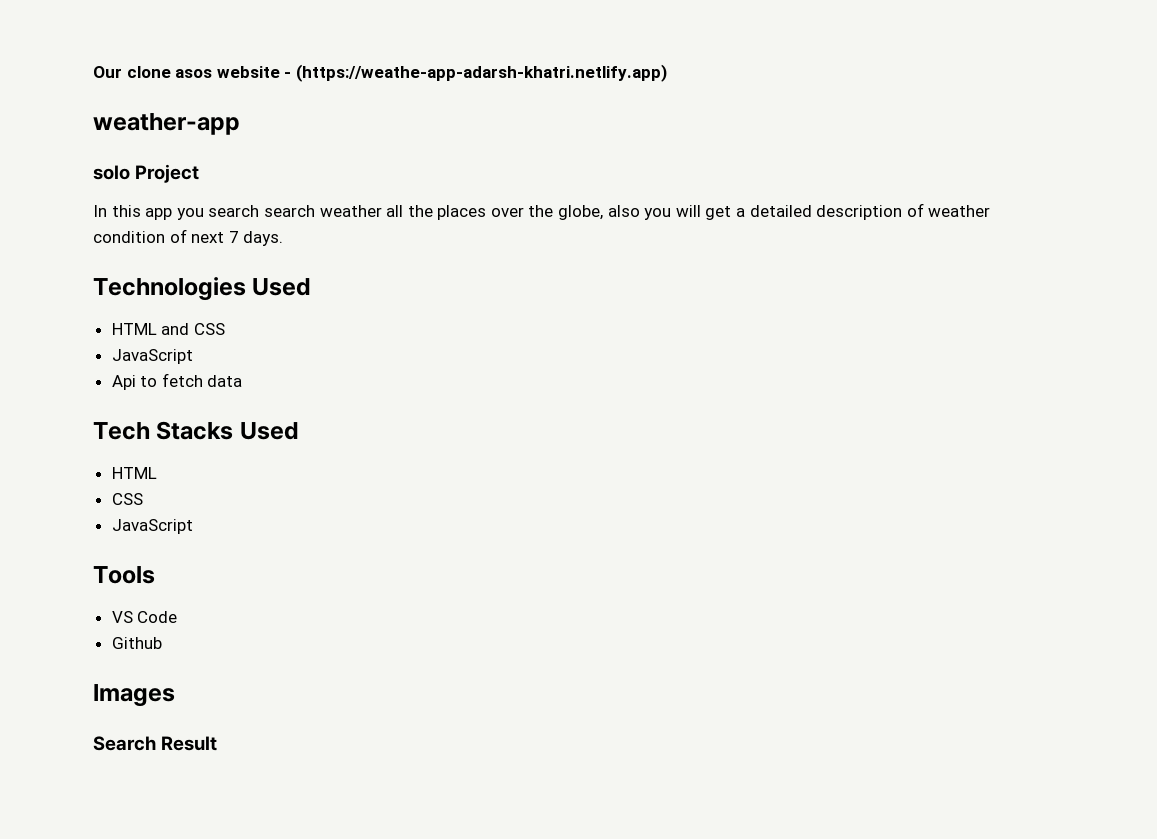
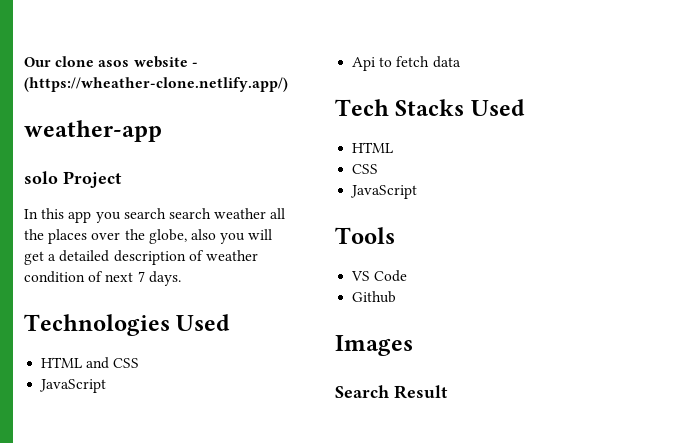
- Our clone asos website - (https://weathe-app-adarsh-khatri.netlify.app)
+ Our clone asos website - (https://wheather-clone.netlify.app/)

